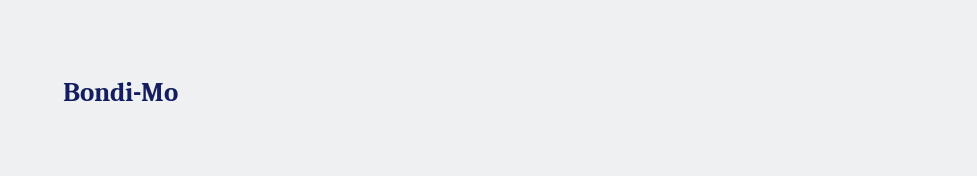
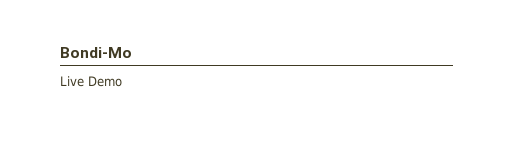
+ Live Demo

